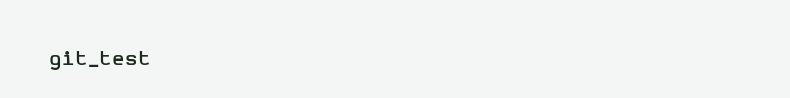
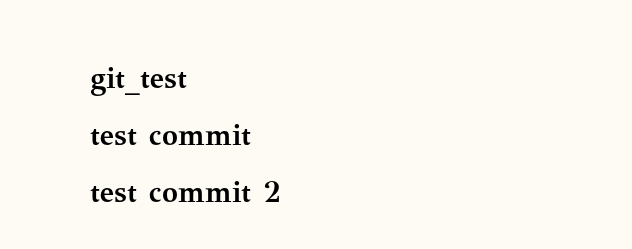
  git_test
+ test commit
+ test commit 2

